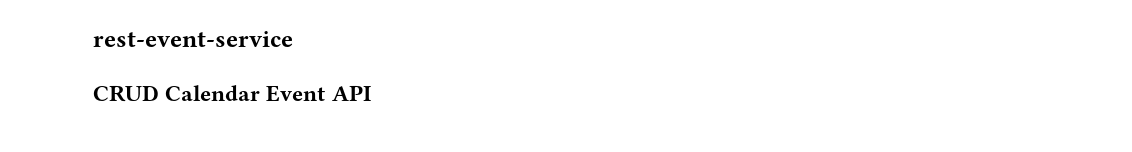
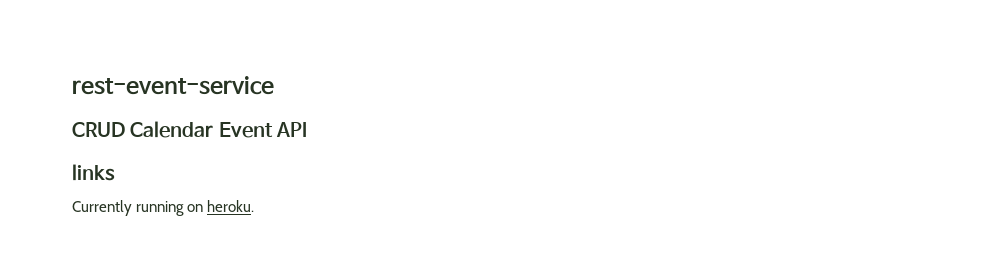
+ links
+ Currently running on heroku.

